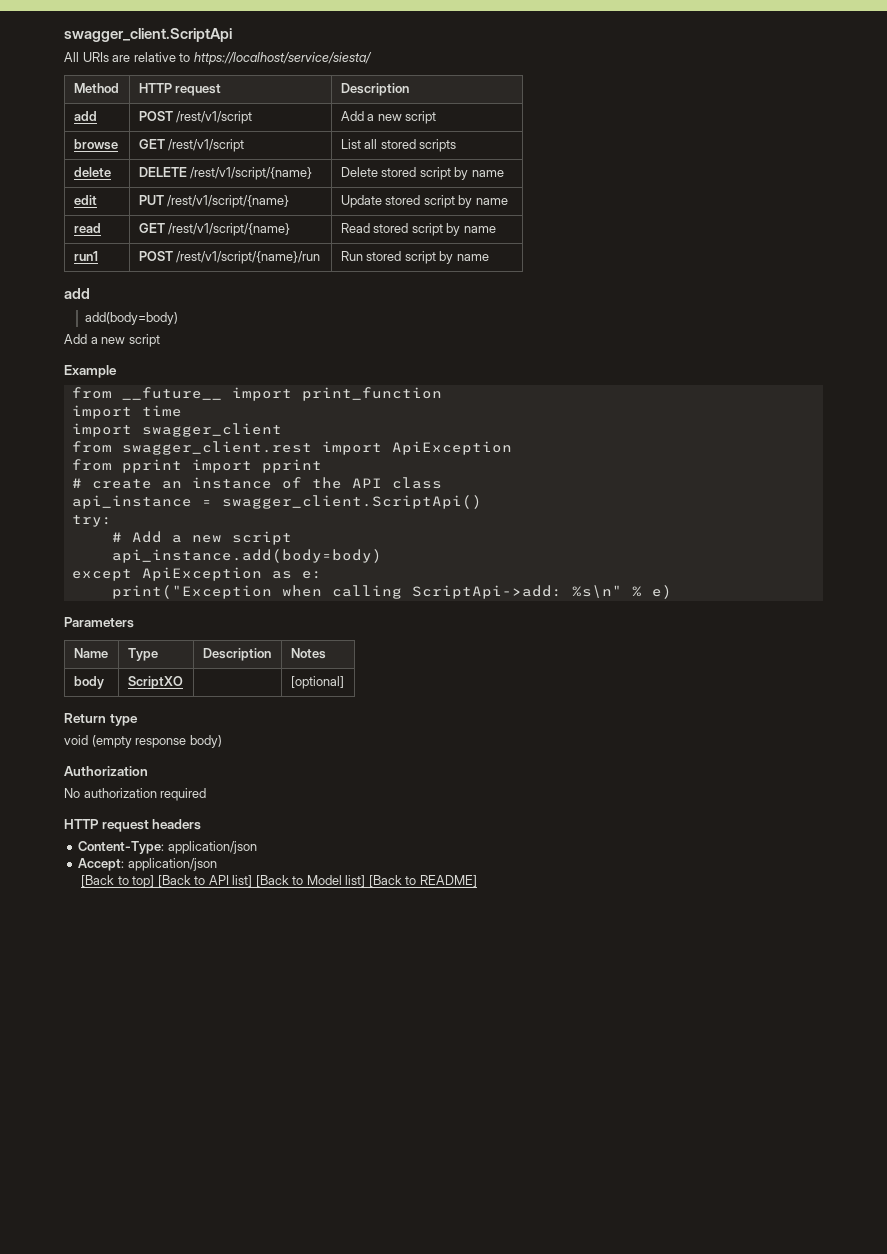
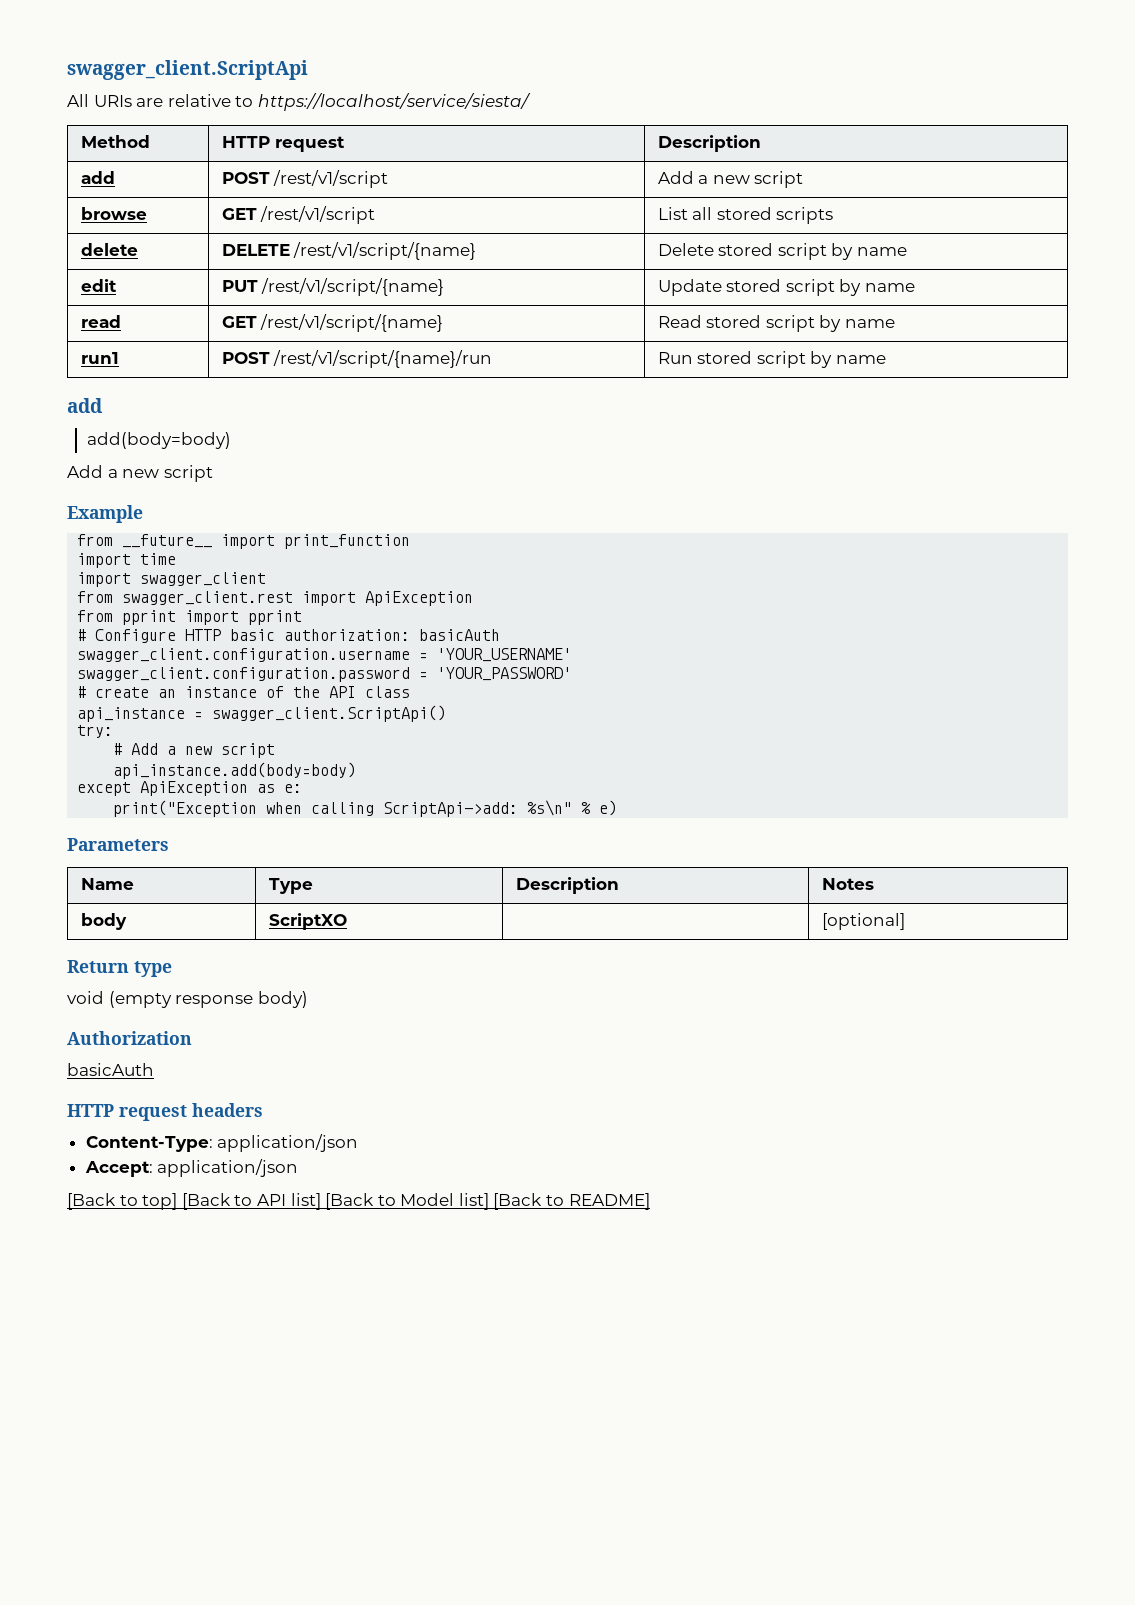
+ # Configure HTTP basic authorization: basicAuth
+ swagger_client.configuration.username = 'YOUR_USERNAME'
+ swagger_client.configuration.password = 'YOUR_PASSWORD'
  Authorization
- No authorization required
+ basicAuth

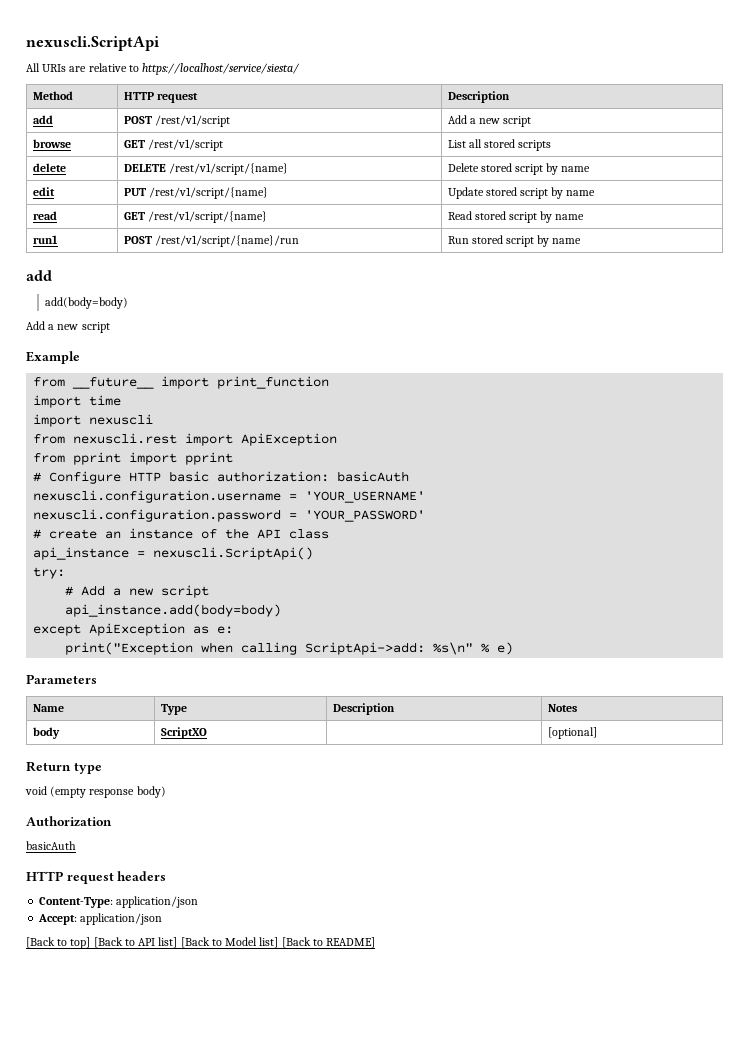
- swagger_client.ScriptApi
+ nexuscli.ScriptApi
- import swagger_client
- from swagger_client.rest import ApiException
+ import nexuscli
+ from nexuscli.rest import ApiException
- swagger_client.configuration.username = 'YOUR_USERNAME'
+ nexuscli.configuration.username = 'YOUR_USERNAME'
- swagger_client.configuration.password = 'YOUR_PASSWORD'
+ nexuscli.configuration.password = 'YOUR_PASSWORD'
- api_instance = swagger_client.ScriptApi()
+ api_instance = nexuscli.ScriptApi()

